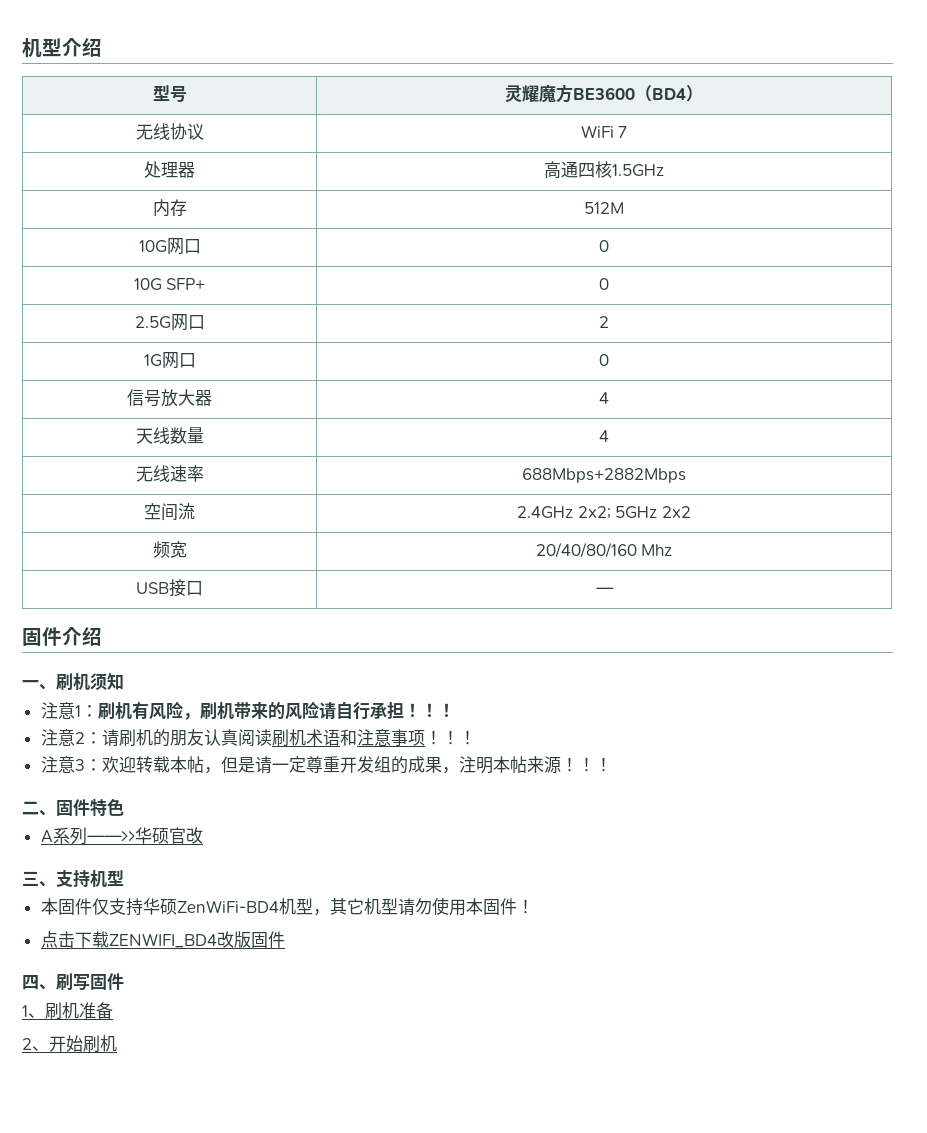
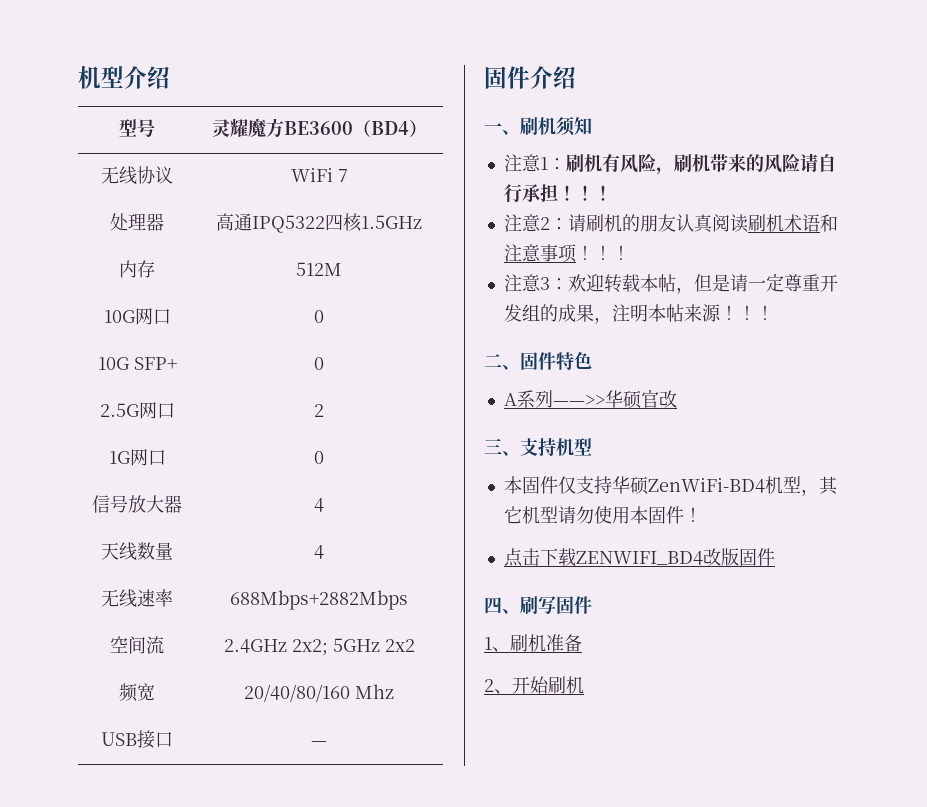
- 处理器 | 高通四核1.5GHz
+ 处理器 | 高通IPQ5322四核1.5GHz

